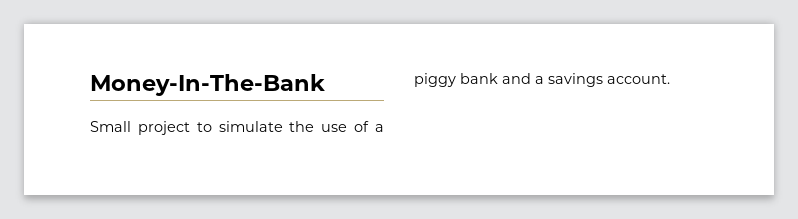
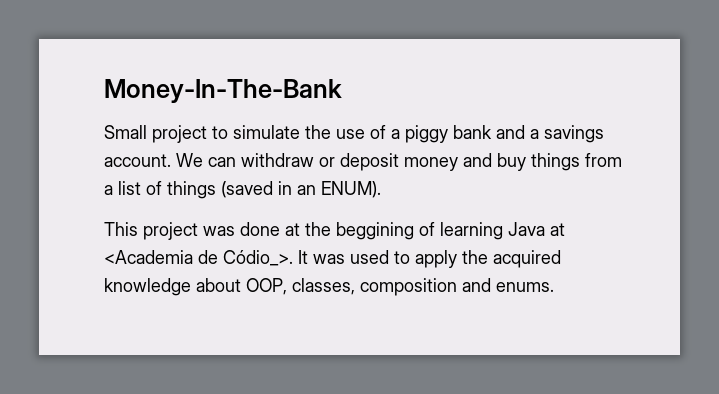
+ We can withdraw or deposit money and buy things from a list of things (saved in an ENUM).
+ This project was done at the beggining of learning Java at <Academia de Códio_>. It was used to apply the acquired knowledge about OOP, classes, composition and enums.

